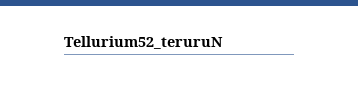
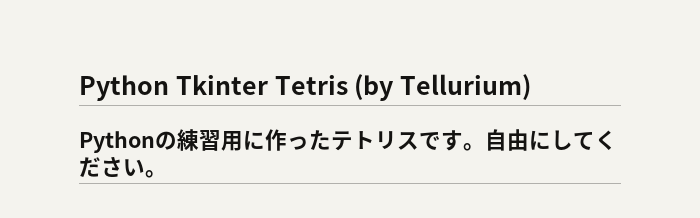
- Tellurium52_teruruN
+ Python Tkinter Tetris (by Tellurium)
+ Pythonの練習用に作ったテトリスです。自由にしてください。

